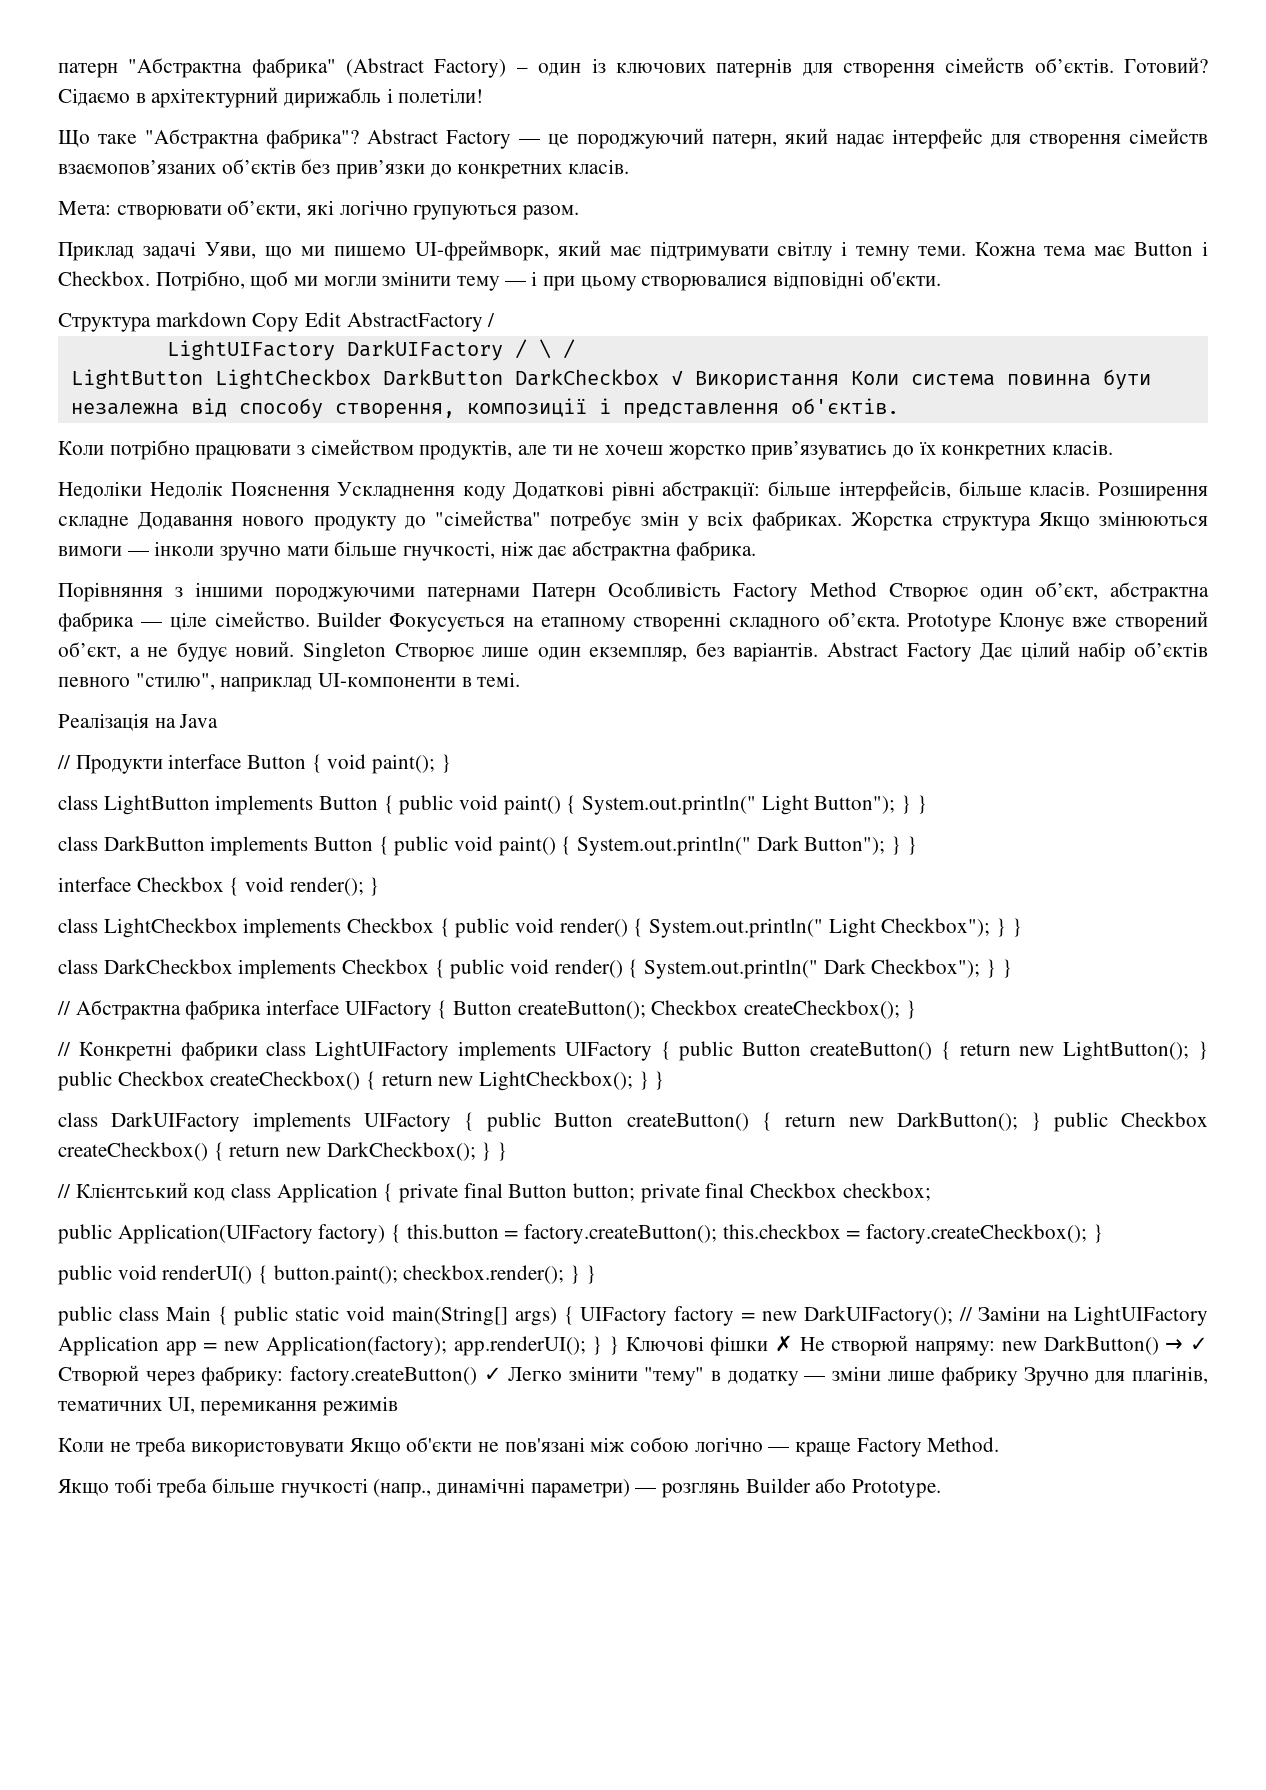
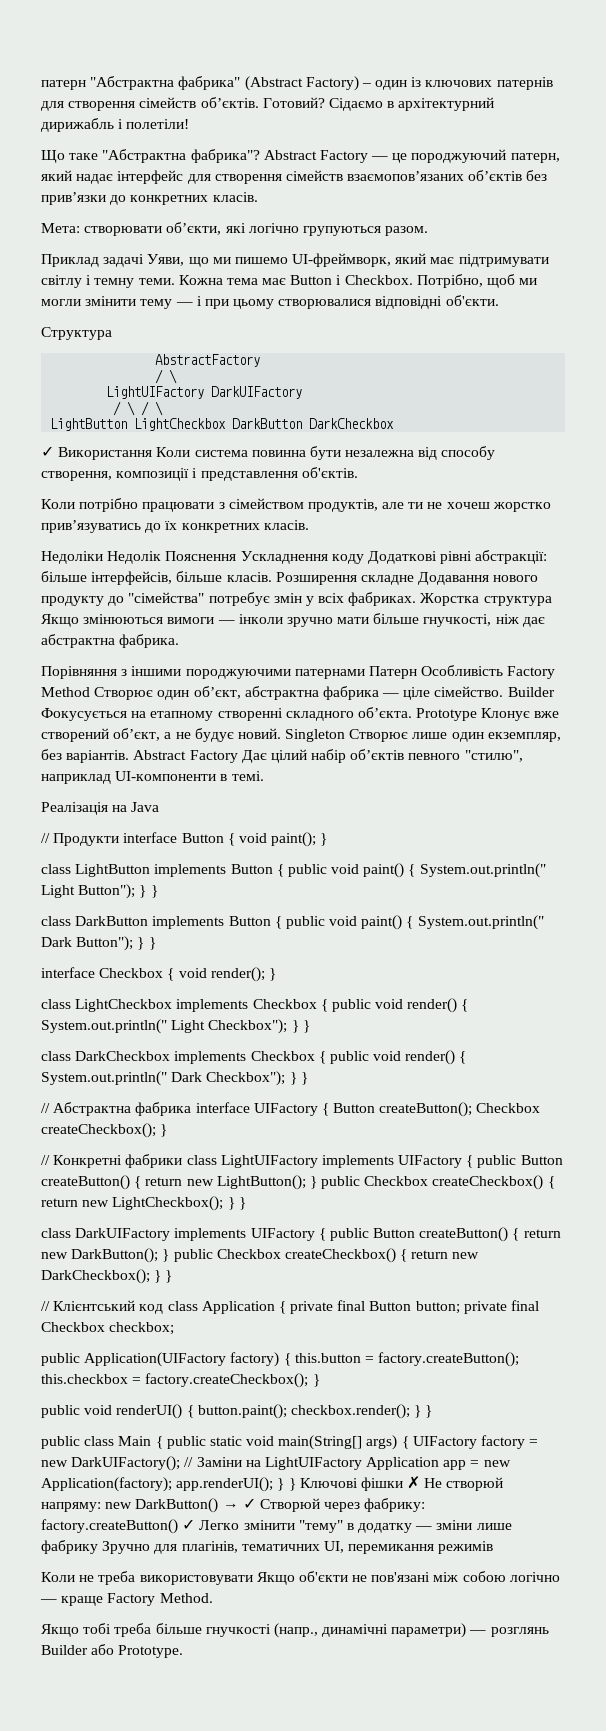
- Структура markdown Copy Edit AbstractFactory /
+ Структура
+ AbstractFactory
+ / \
- LightUIFactory DarkUIFactory / \ /
+ LightUIFactory DarkUIFactory
+ / \ / \
- LightButton LightCheckbox DarkButton DarkCheckbox ✓ Використання Коли система повинна бути незалежна від способу створення, композиції і представлення об'єктів.
+ LightButton LightCheckbox DarkButton DarkCheckbox
+ ✓ Використання Коли система повинна бути незалежна від способу створення, композиції і представлення об'єктів.

